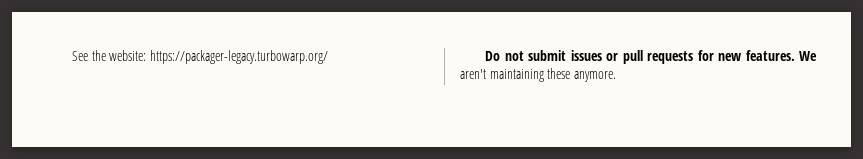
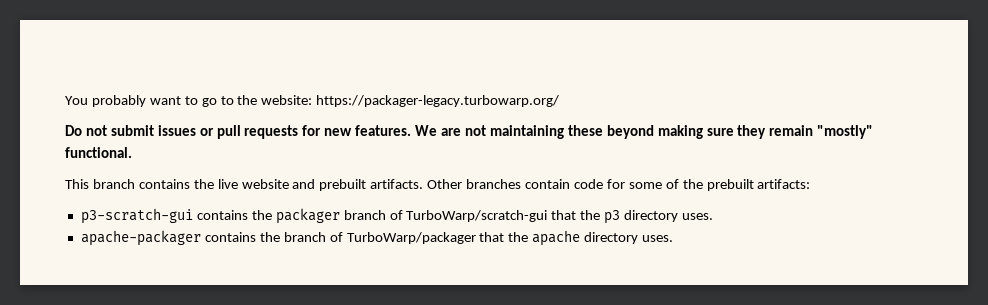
- See the website: https://packager-legacy.turbowarp.org/
+ You probably want to go to the website: https://packager-legacy.turbowarp.org/
- We aren't maintaining these anymore.
+ We are not maintaining these beyond making sure they remain "mostly" functional.
+ This branch contains the live website and prebuilt artifacts. Other branches contain code for some of the prebuilt artifacts:
+ p3-scratch-gui contains the packager branch of TurboWarp/scratch-gui that the p3 directory uses.
+ apache-packager contains the branch of TurboWarp/packager that the apache directory uses.

